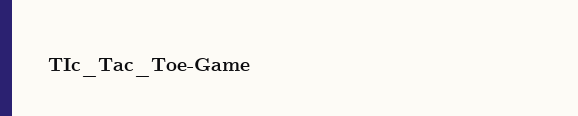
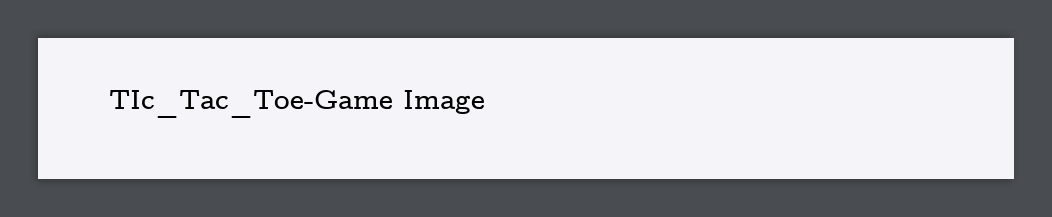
- TIc_Tac_Toe-Game
+ TIc_Tac_Toe-Game Image

